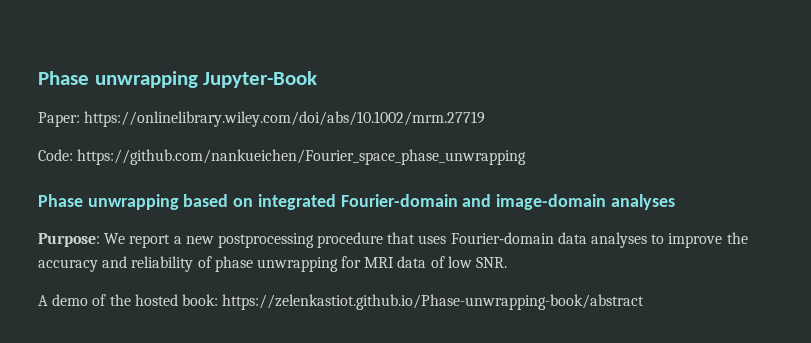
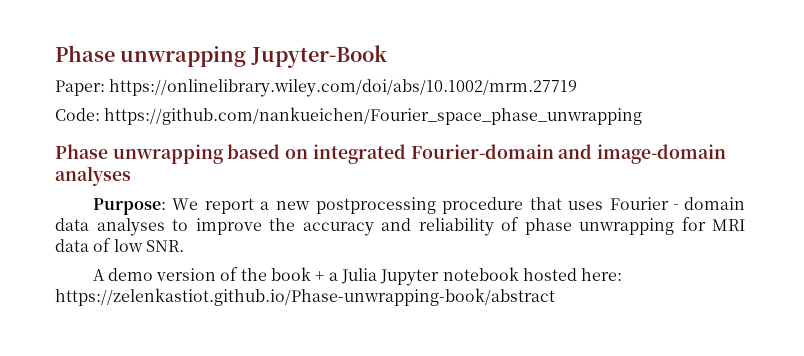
- A demo of the hosted book: https://zelenkastiot.github.io/Phase-unwrapping-book/abstract
+ A demo version of the book + a Julia Jupyter notebook hosted here: https://zelenkastiot.github.io/Phase-unwrapping-book/abstract

